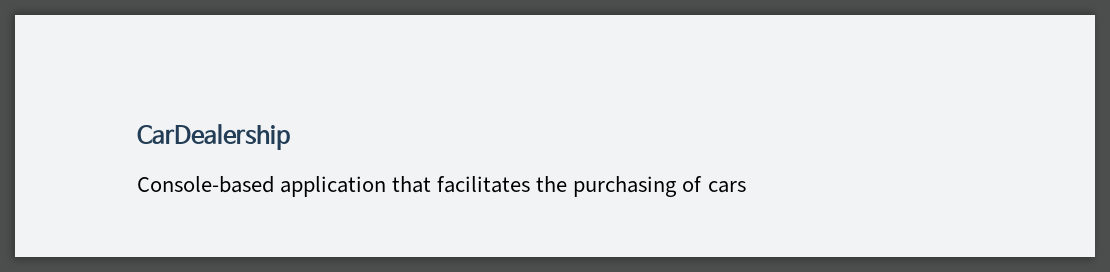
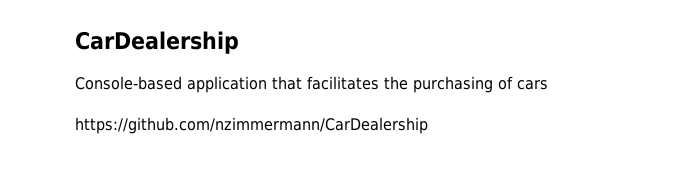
+ https://github.com/nzimmermann/CarDealership

